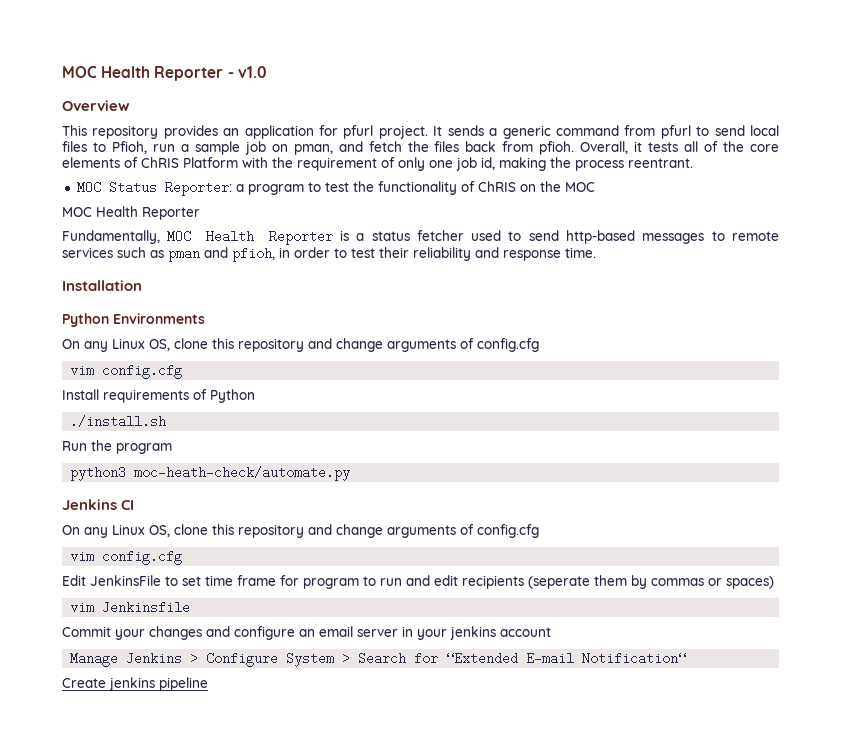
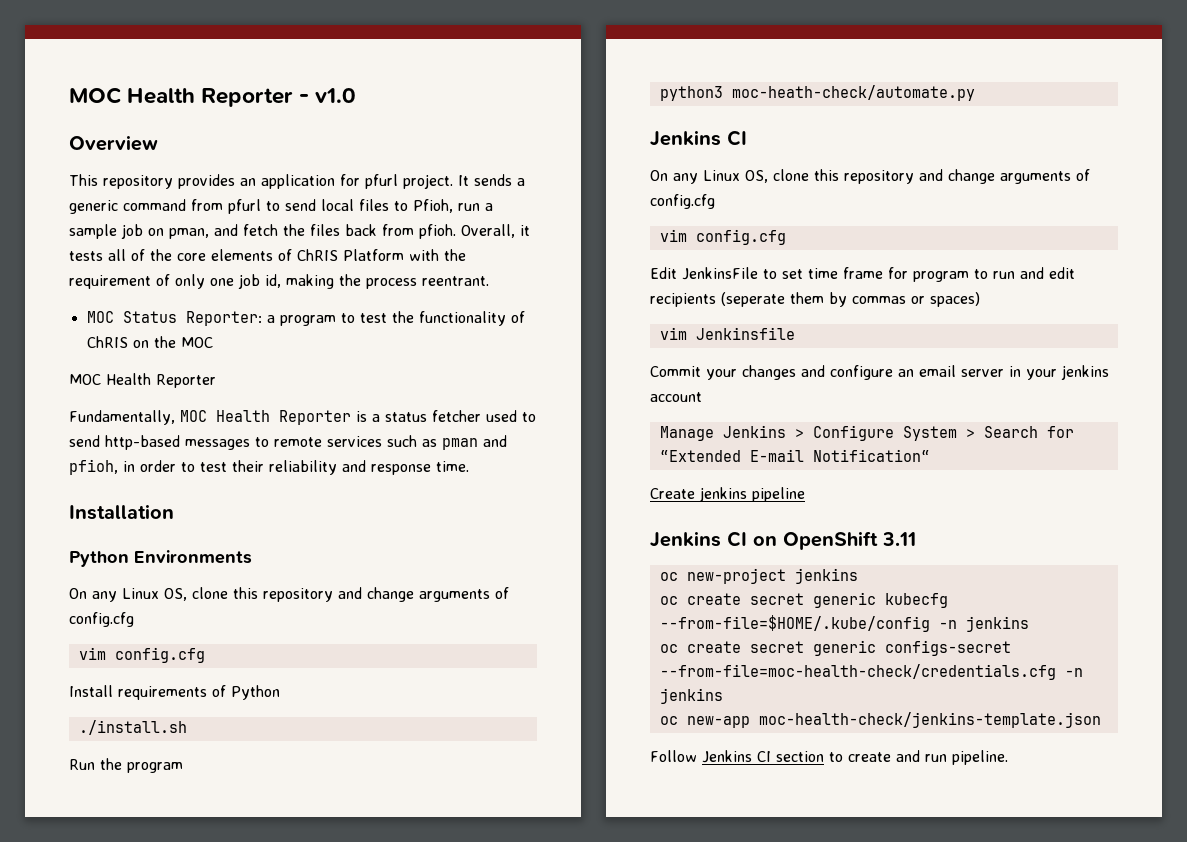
+ Jenkins CI on OpenShift 3.11
+ oc new-project jenkins
+ oc create secret generic kubecfg --from-file=$HOME/.kube/config -n jenkins
+ oc create secret generic configs-secret --from-file=moc-health-check/credentials.cfg -n jenkins
+ oc new-app moc-health-check/jenkins-template.json
+ Follow Jenkins CI section to create and run pipeline.

